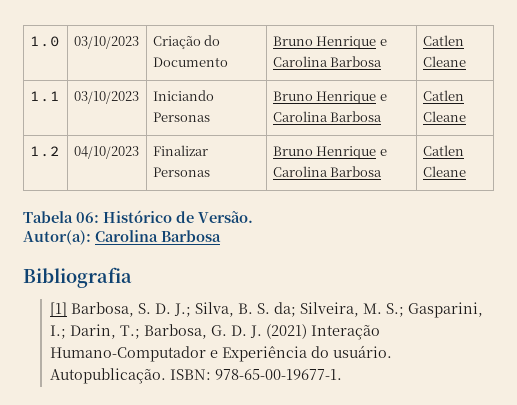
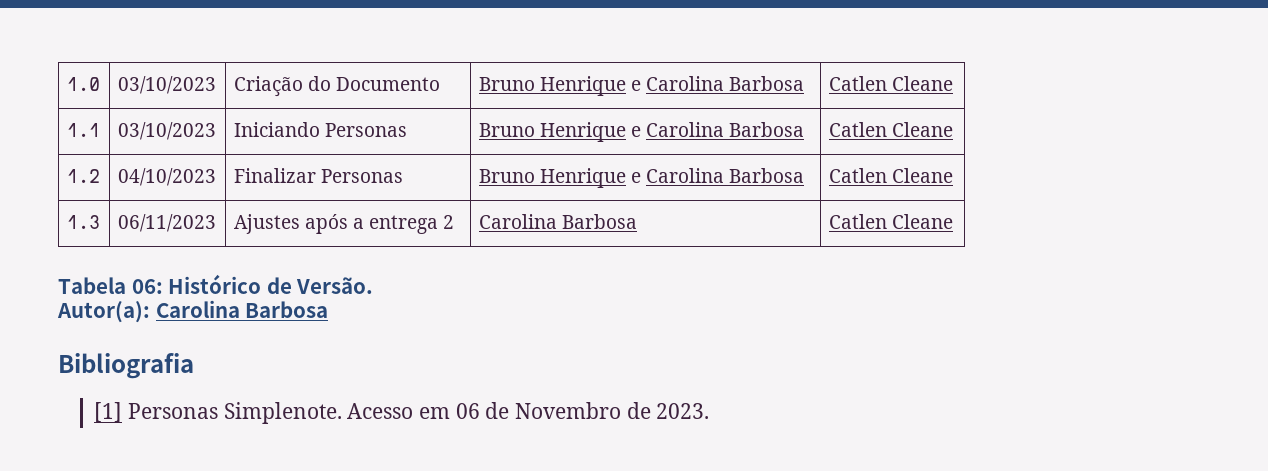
+ 1.3 | 06/11/2023 | Ajustes após a entrega 2 | Carolina Barbosa | Catlen Cleane
- [1] Barbosa, S. D. J.; Silva, B. S. da; Silveira, M. S.; Gasparini, I.; Darin, T.; Barbosa, G. D. J. (2021) Interação Humano-Computador e Experiência do usuário. Autopublicação. ISBN: 978-65-00-19677-1.
+ [1] Personas Simplenote. Acesso em 06 de Novembro de 2023.

